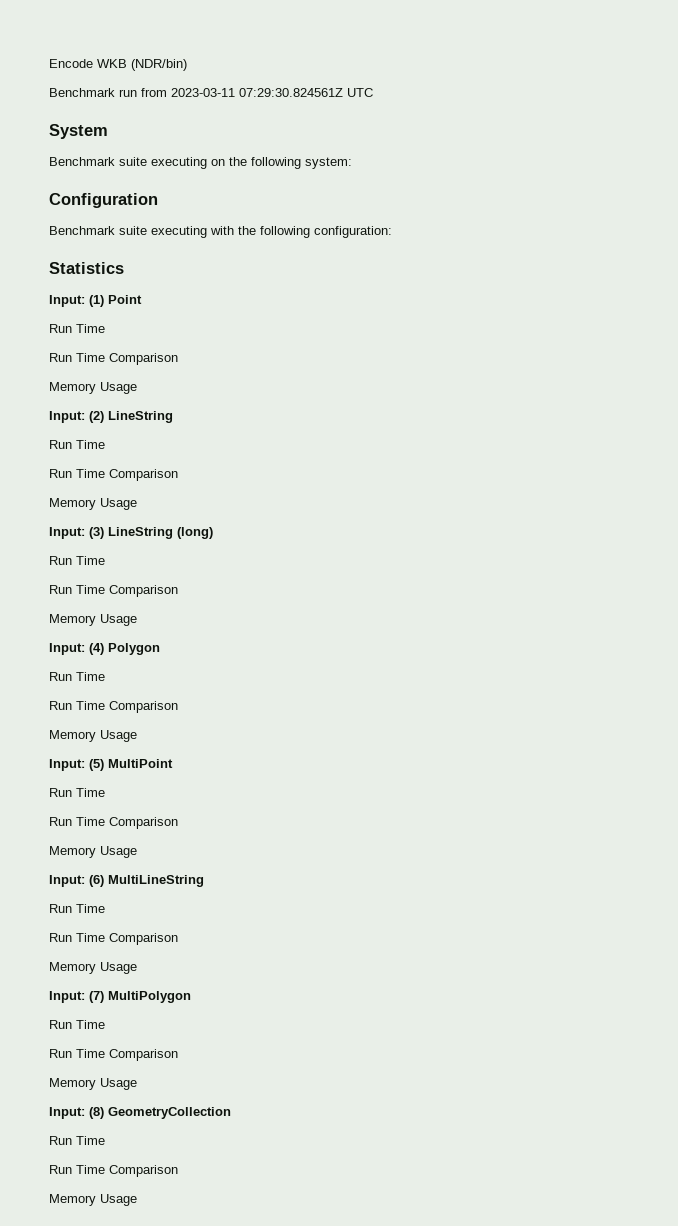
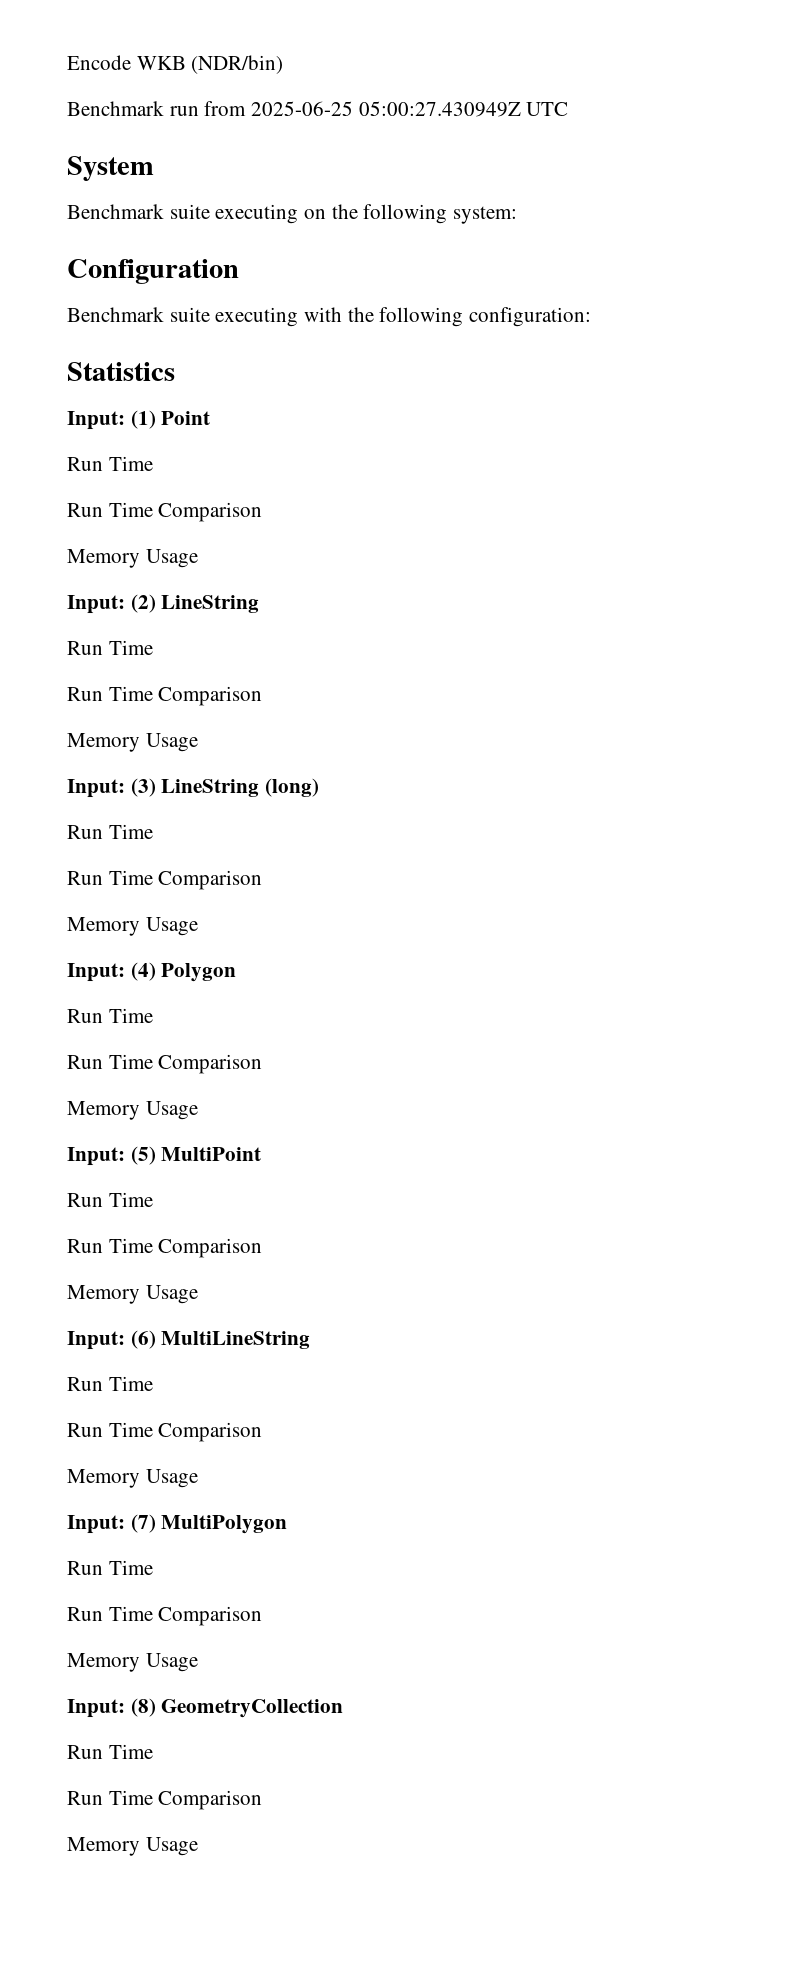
- Benchmark run from 2023-03-11 07:29:30.824561Z UTC
+ Benchmark run from 2025-06-25 05:00:27.430949Z UTC

